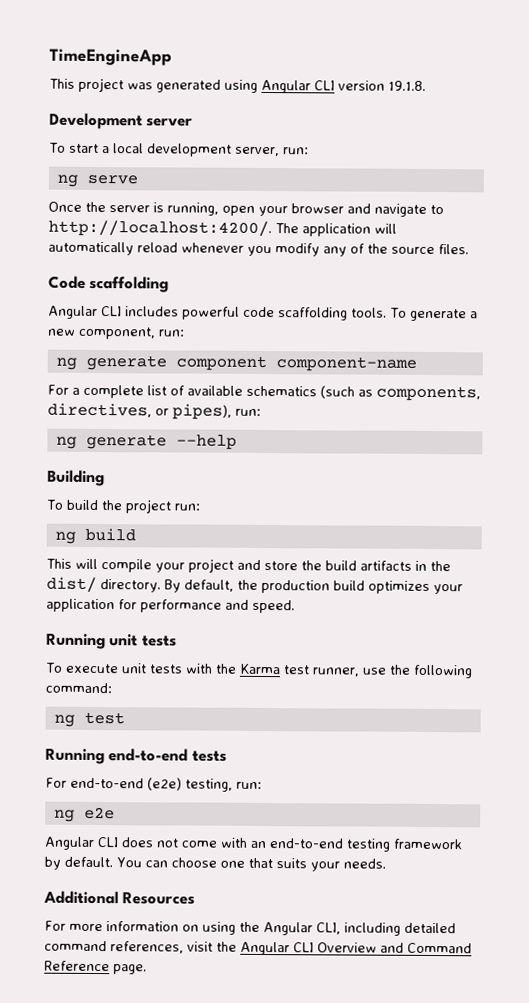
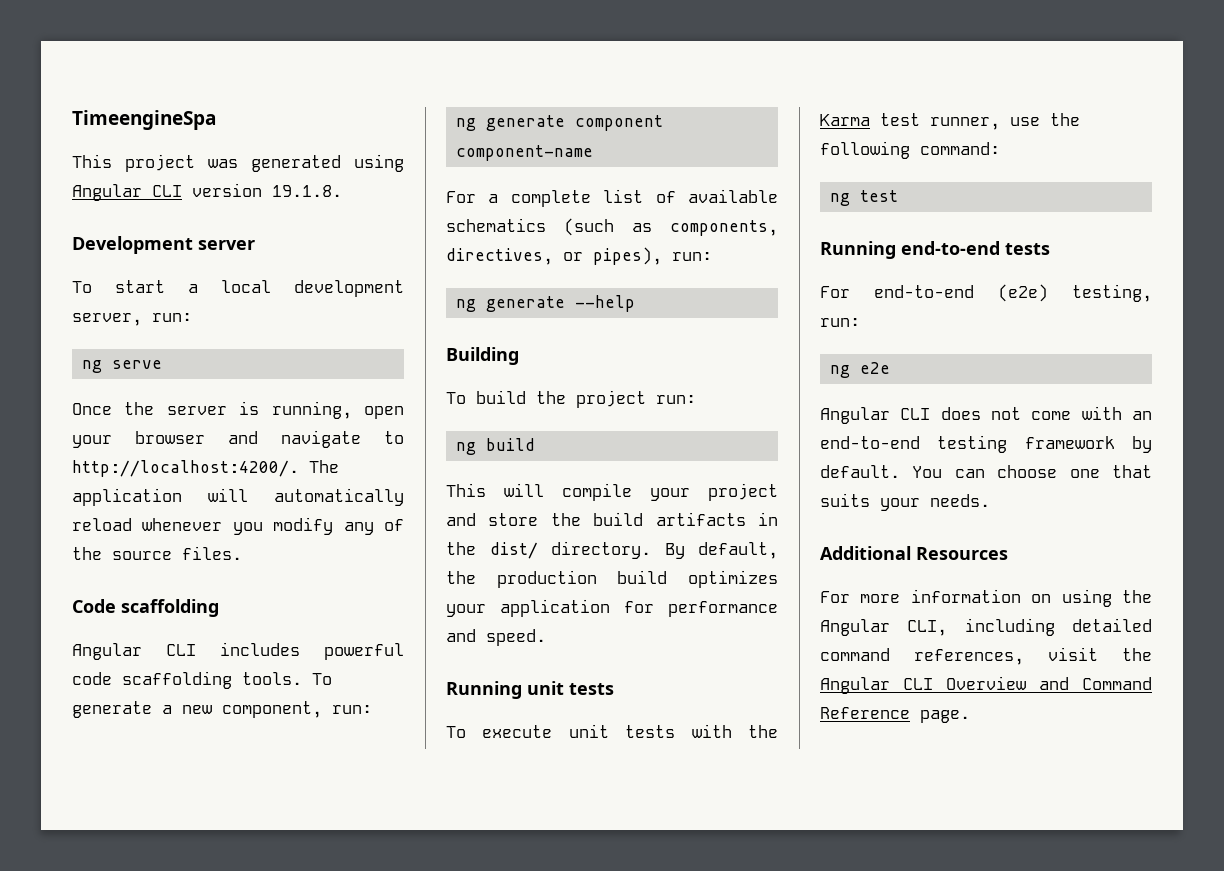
- TimeEngineApp
+ TimeengineSpa

